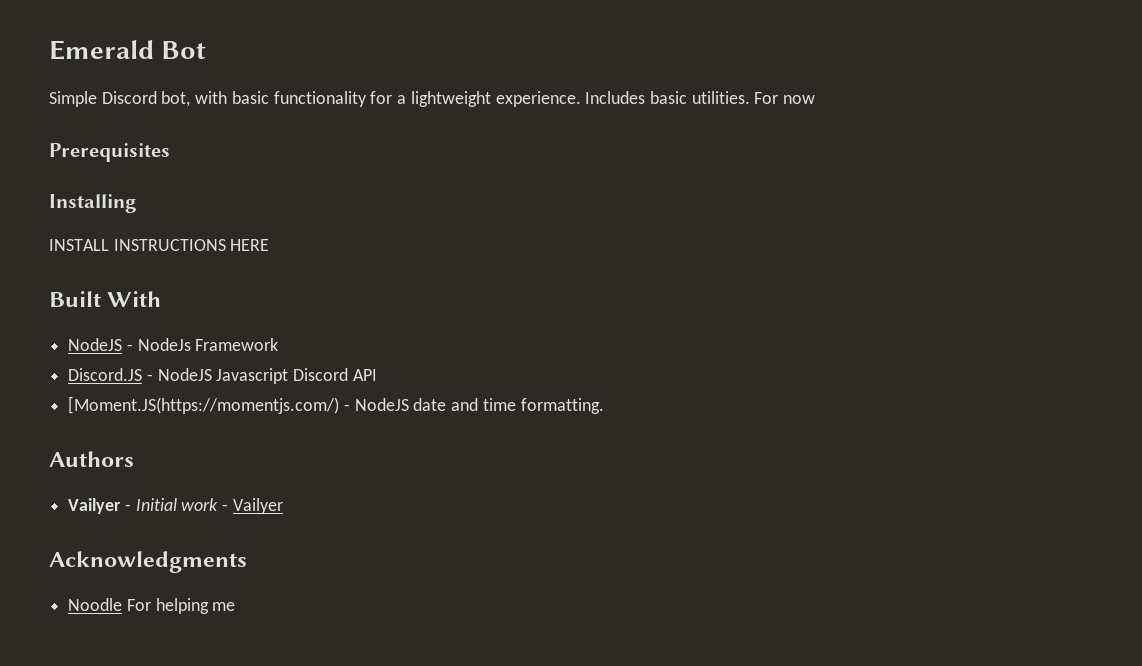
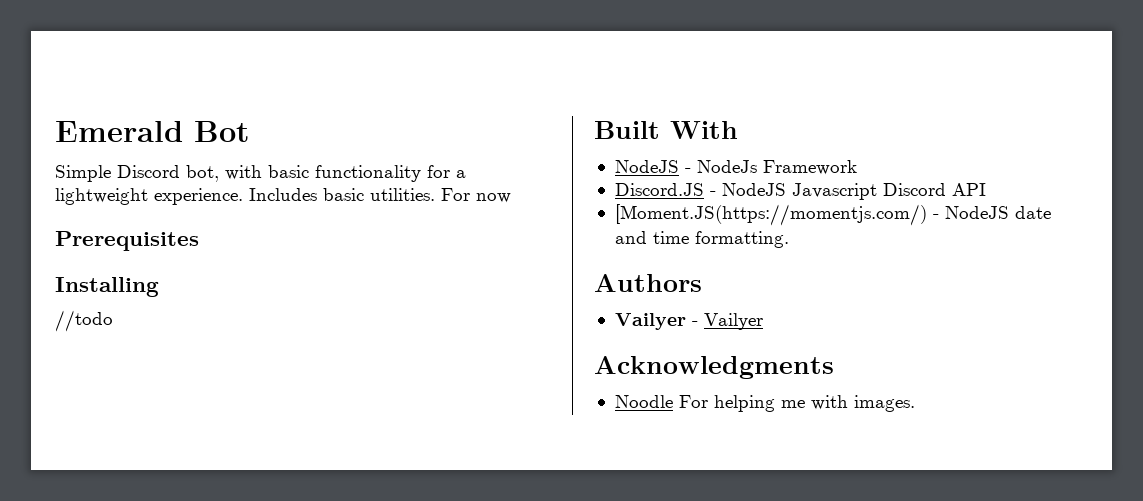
- INSTALL INSTRUCTIONS HERE
+ //todo
- Vailyer - Initial work - Vailyer
+ Vailyer - Vailyer
- Noodle For helping me
+ Noodle For helping me with images.

